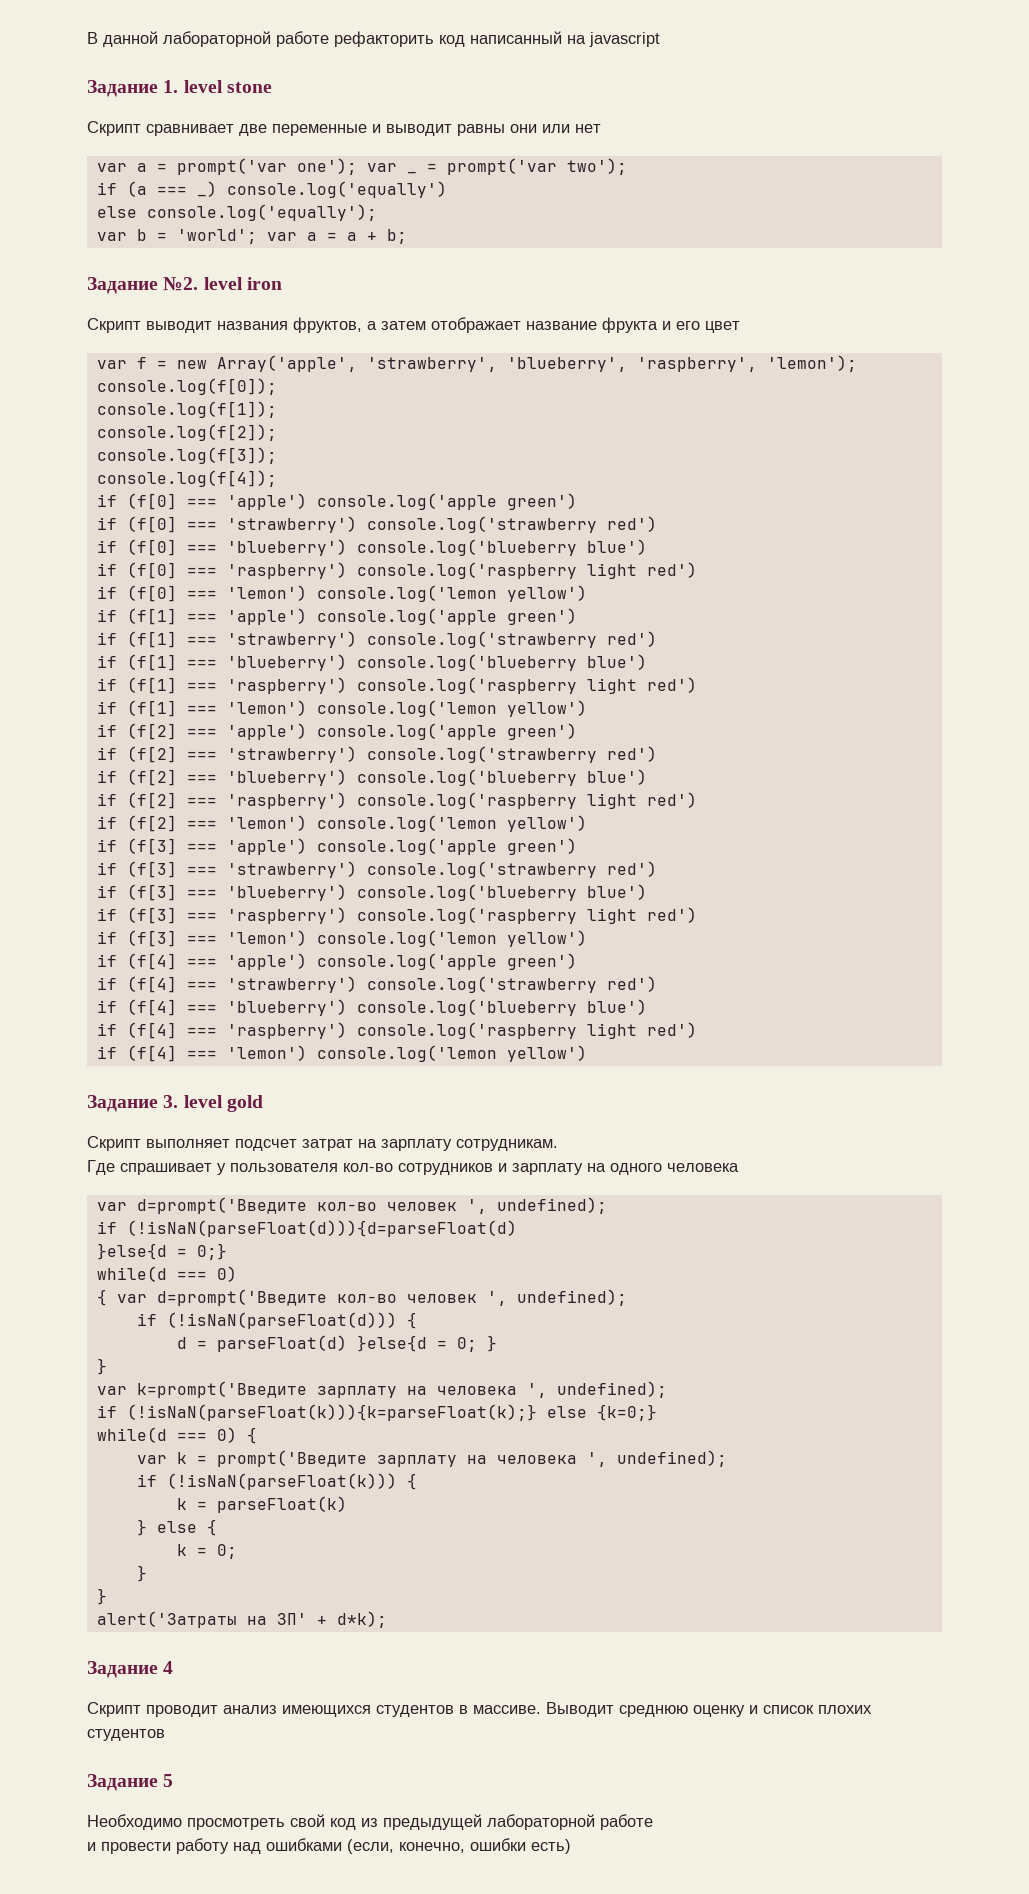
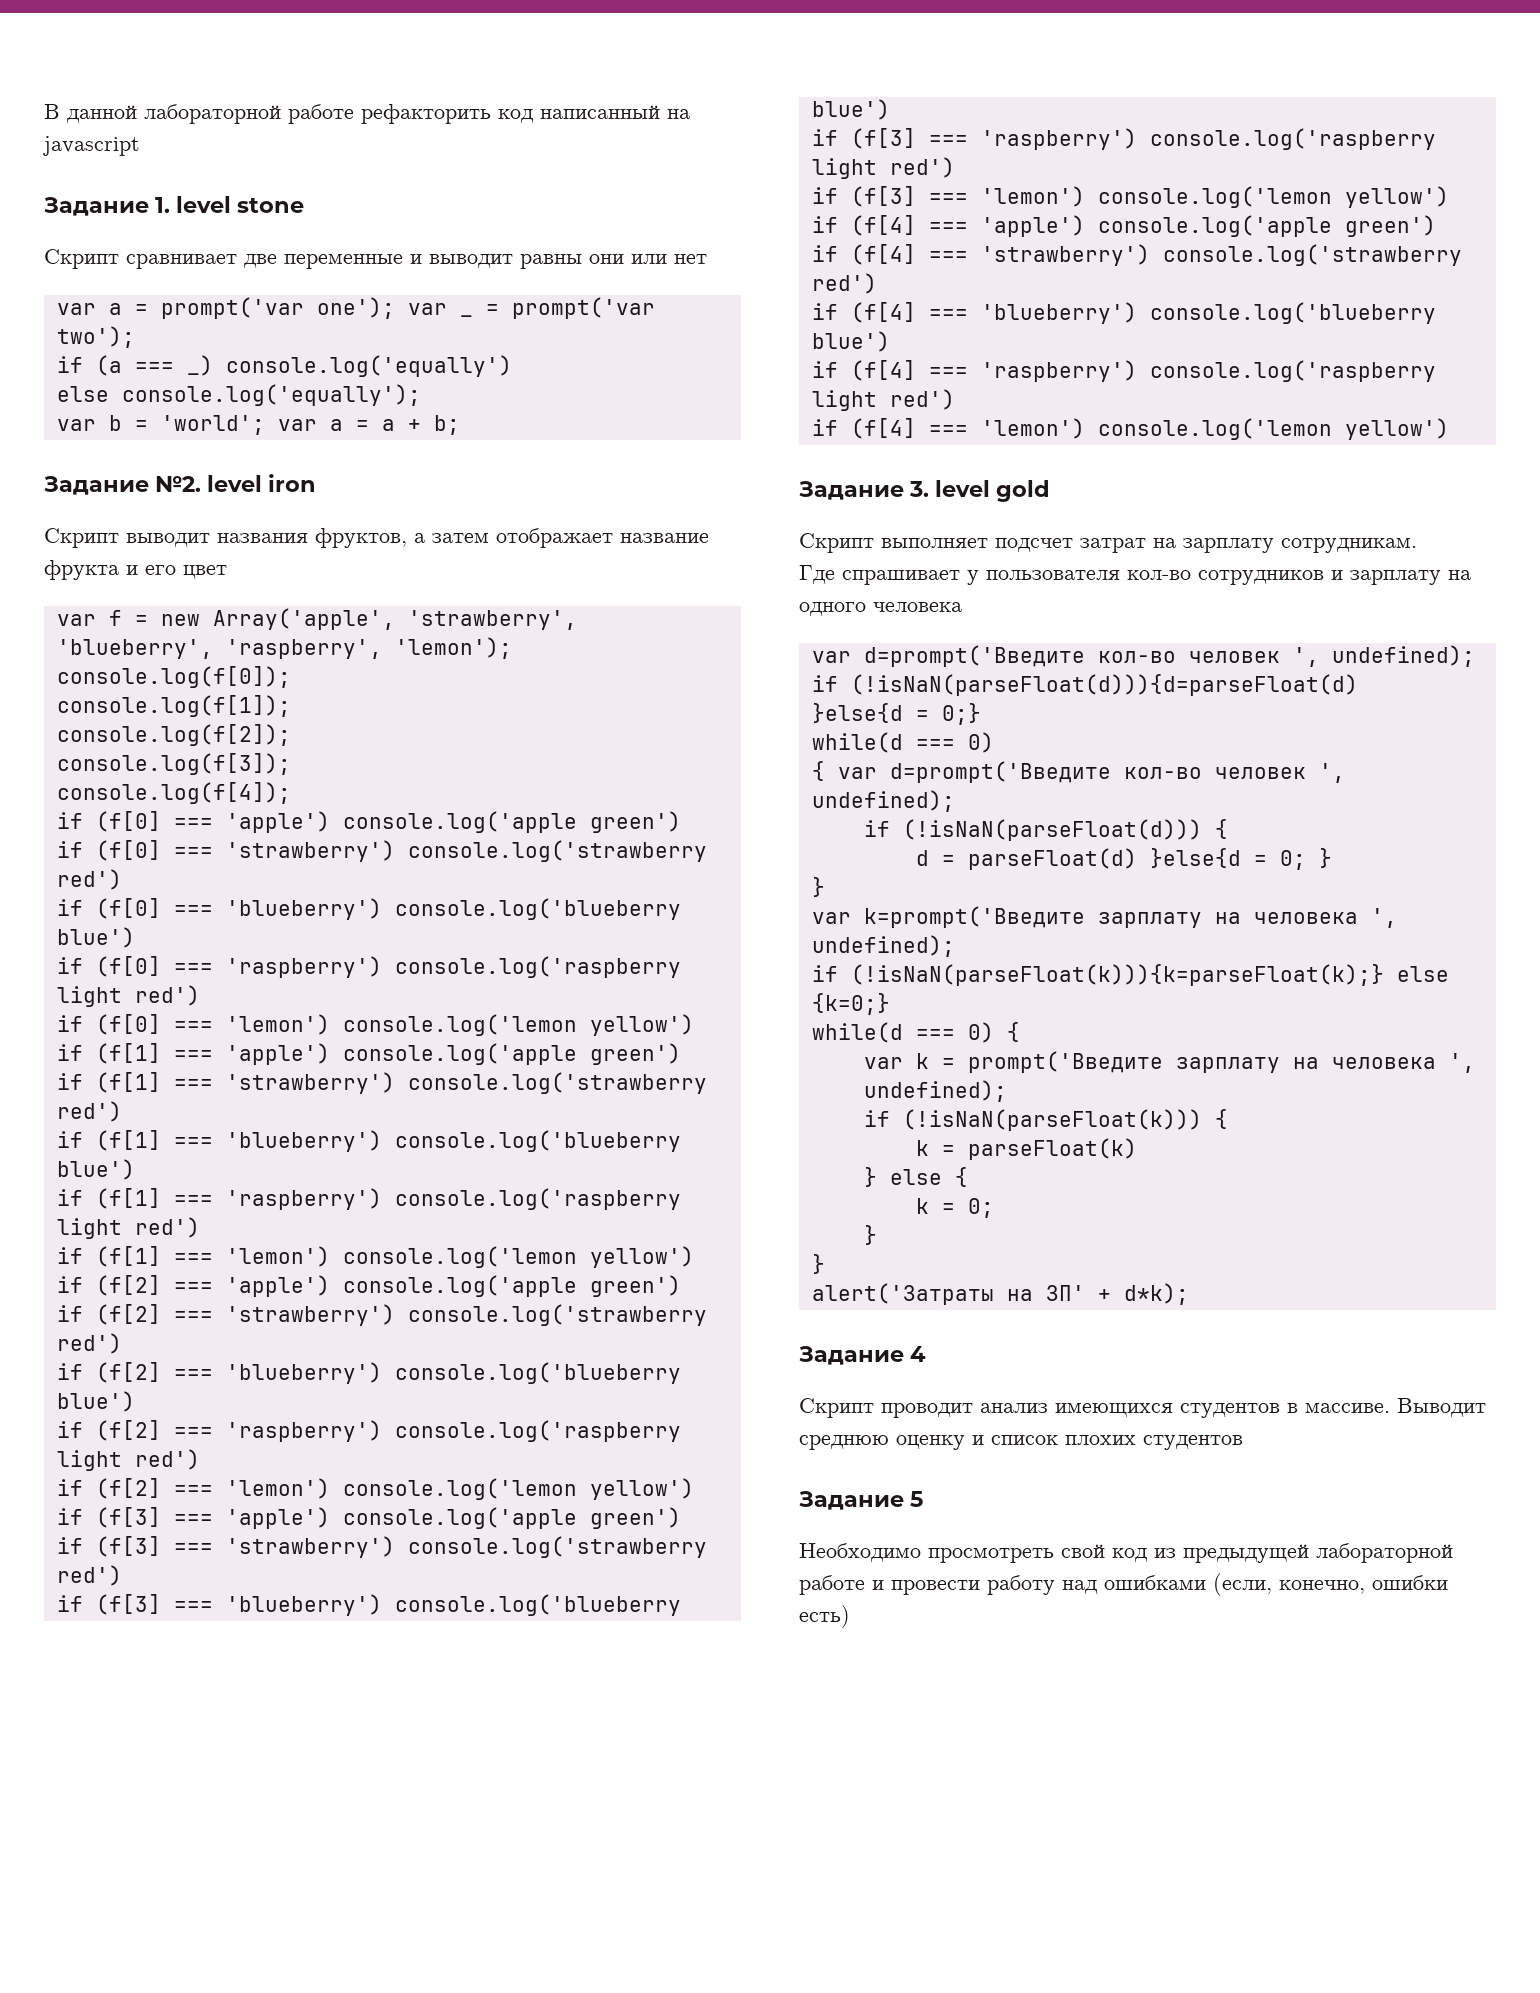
- Необходимо просмотреть свой код из предыдущей лабораторной работе
- и провести работу над ошибками (если, конечно, ошибки есть)
+ Необходимо просмотреть свой код из предыдущей лабораторной работе и провести работу над ошибками (если, конечно, ошибки есть)

